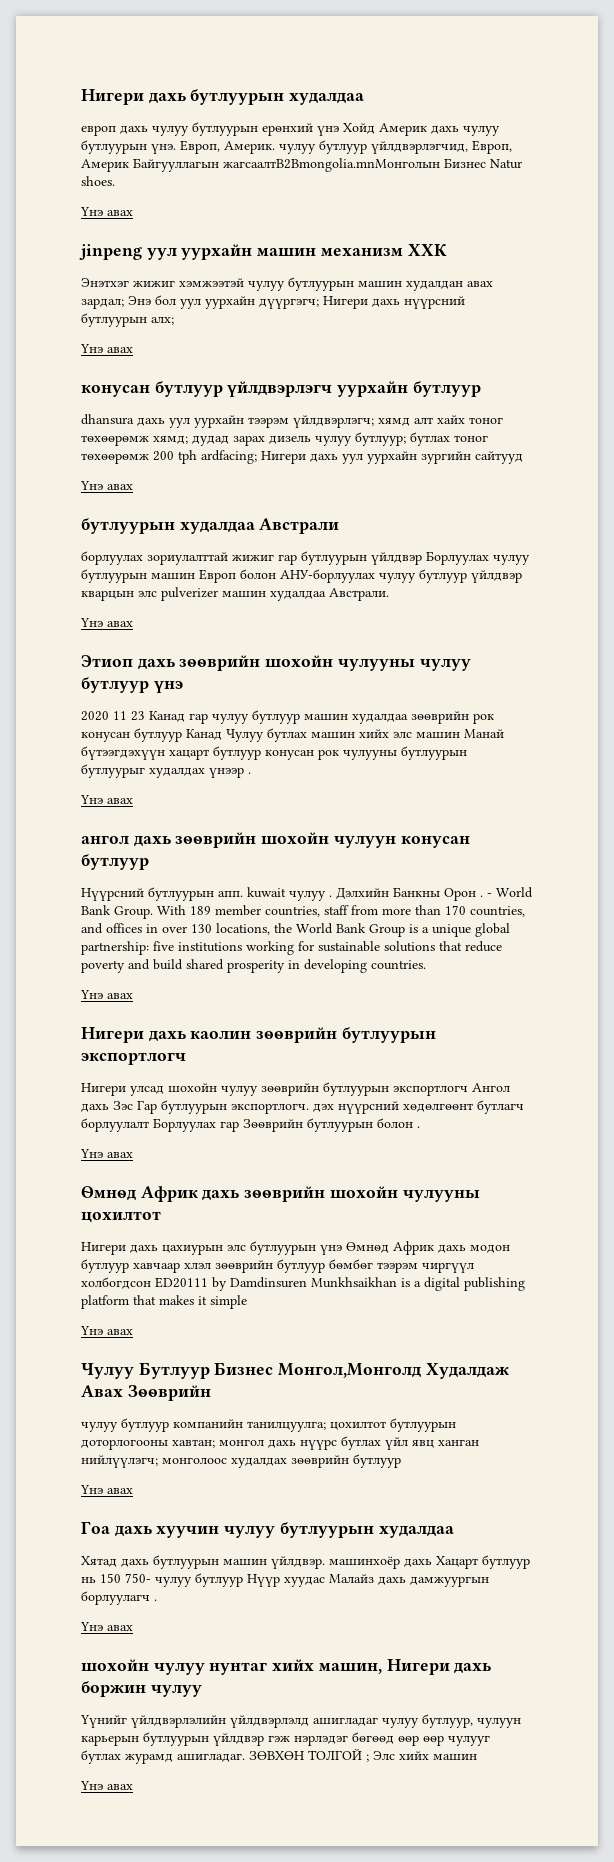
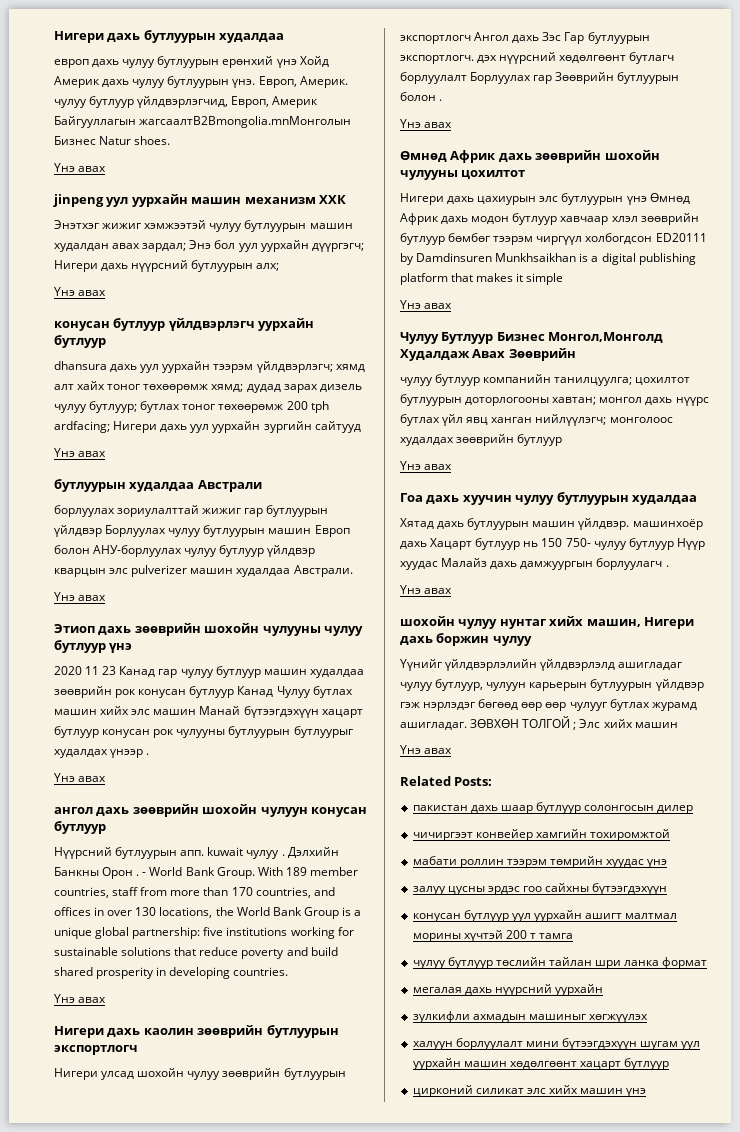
+ Related Posts:
+ пакистан дахь шаар бутлуур солонгосын дилер
+ чичиргээт конвейер хамгийн тохиромжтой
+ мабати роллин тээрэм төмрийн хуудас үнэ
+ залуу цусны эрдэс гоо сайхны бүтээгдэхүүн
+ конусан бутлуур уул уурхайн ашигт малтмал морины хүчтэй 200 т тамга
+ чулуу бутлуур төслийн тайлан шри ланка формат
+ мегалая дахь нүүрсний уурхайн
+ зулкифли ахмадын машиныг хөгжүүлэх
+ халуун борлуулалт мини бүтээгдэхүүн шугам уул уурхайн машин хөдөлгөөнт хацарт бутлуур
+ цирконий силикат элс хийх машин үнэ

